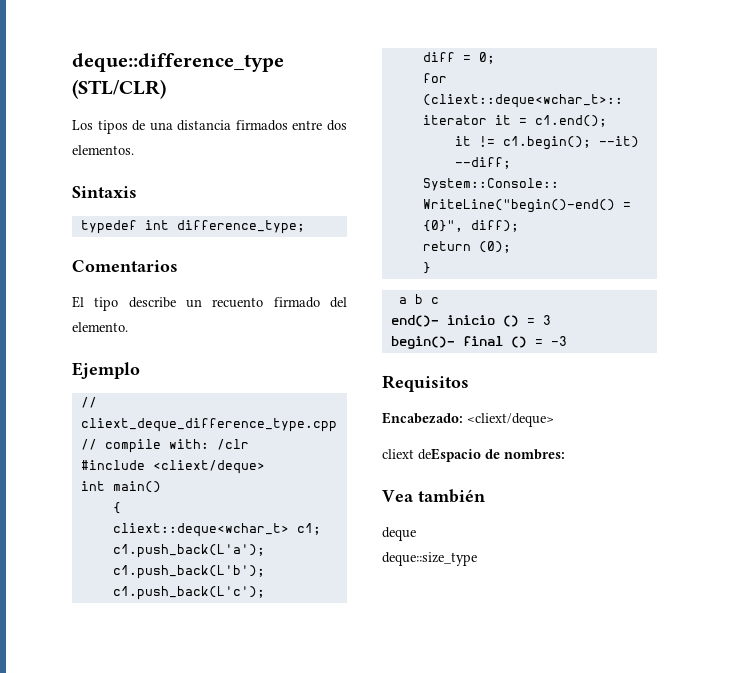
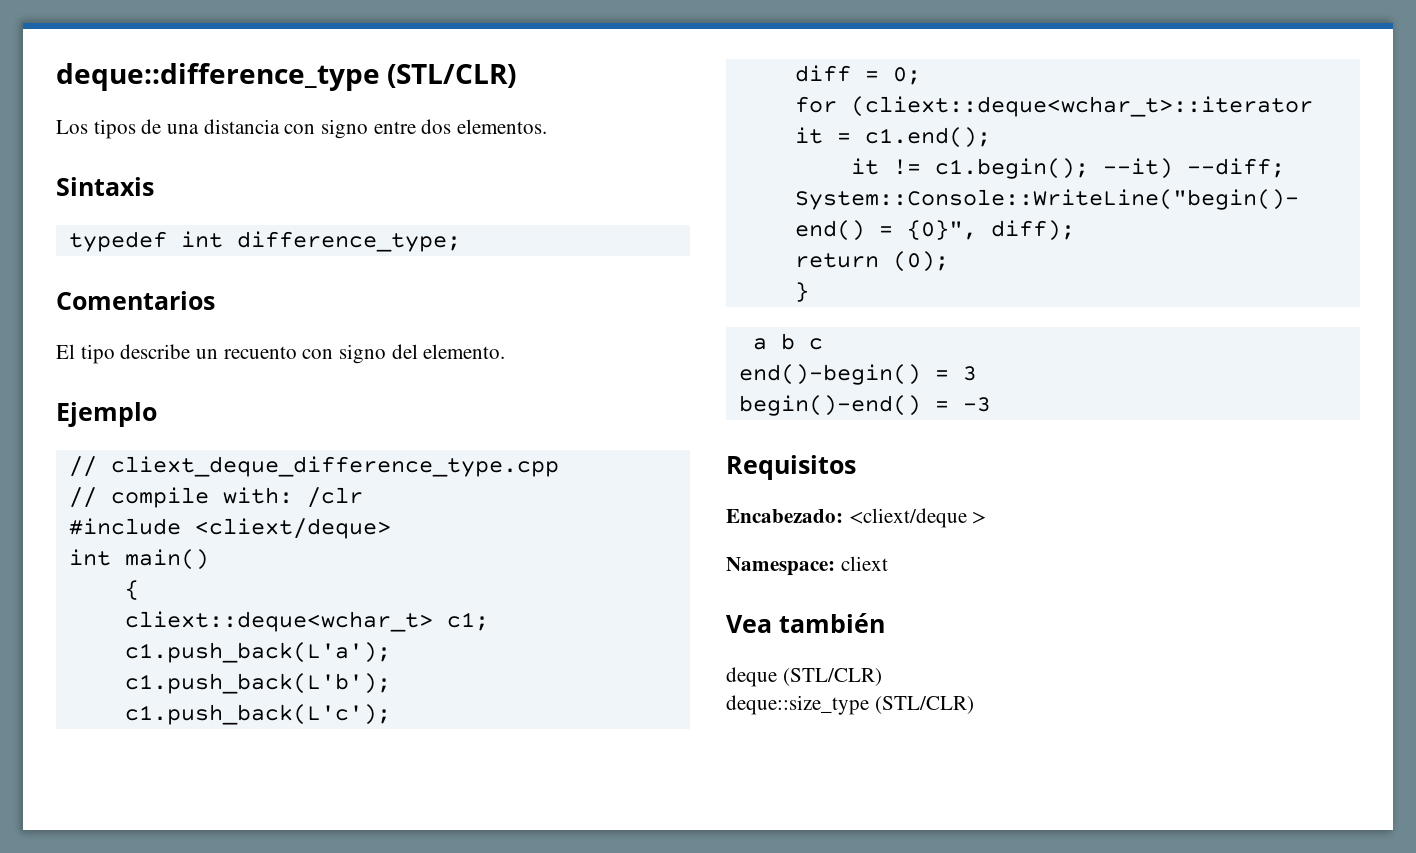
- Los tipos de una distancia firmados entre dos elementos.
+ Los tipos de una distancia con signo entre dos elementos.
- El tipo describe un recuento firmado del elemento.
+ El tipo describe un recuento con signo del elemento.
- end()- inicio () = 3
+ end()-begin() = 3
- begin()- final () = -3
+ begin()-end() = -3
- Encabezado: <cliext/deque>
- cliext deEspacio de nombres:
+ Encabezado: <cliext/deque >
+ Namespace: cliext
- deque
+ deque (STL/CLR)
- deque::size_type
+ deque::size_type (STL/CLR)

